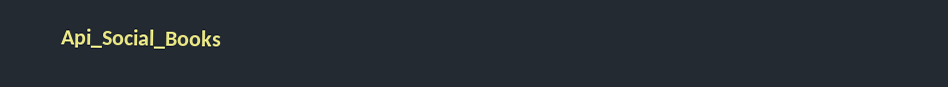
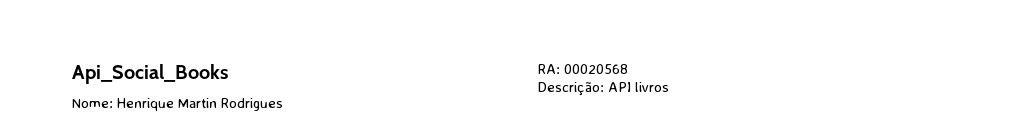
+ Nome: Henrique Martin Rodrigues
+ RA: 00020568
+ Descrição: API livros

